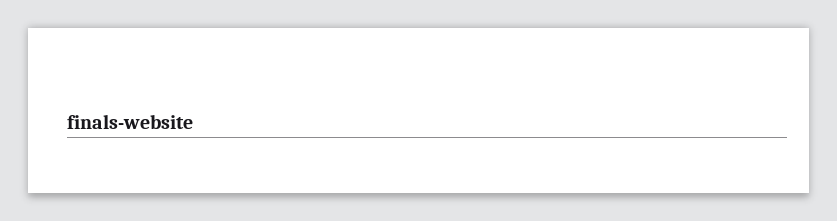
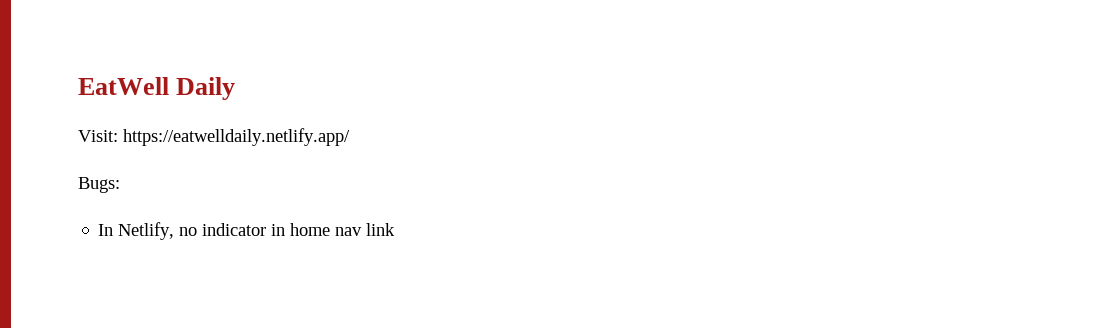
- finals-website
+ EatWell Daily
+ Visit: https://eatwelldaily.netlify.app/
+ Bugs:
+ In Netlify, no indicator in home nav link

